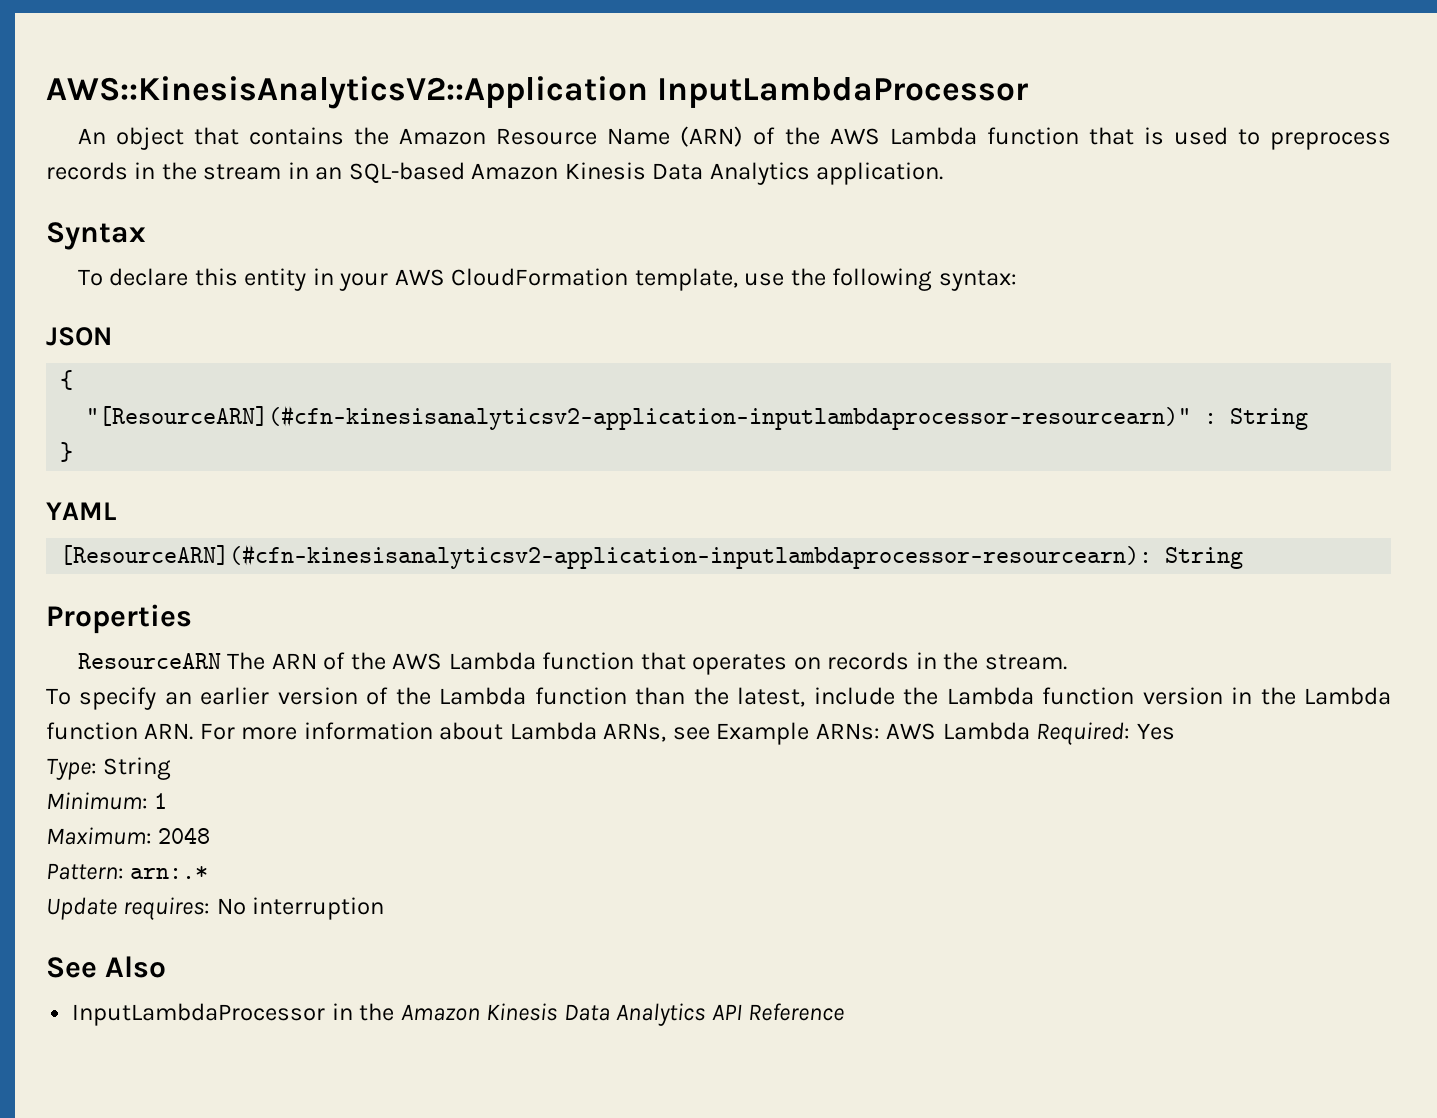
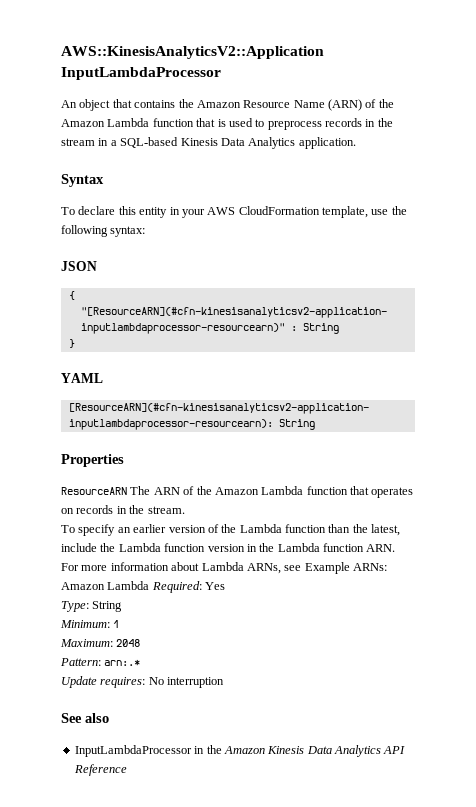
- An object that contains the Amazon Resource Name (ARN) of the AWS Lambda function that is used to preprocess records in the stream in an SQL-based Amazon Kinesis Data Analytics application.
+ An object that contains the Amazon Resource Name (ARN) of the Amazon Lambda function that is used to preprocess records in the stream in a SQL-based Kinesis Data Analytics application.
- ResourceARN The ARN of the AWS Lambda function that operates on records in the stream.
+ ResourceARN The ARN of the Amazon Lambda function that operates on records in the stream.
- To specify an earlier version of the Lambda function than the latest, include the Lambda function version in the Lambda function ARN. For more information about Lambda ARNs, see Example ARNs: AWS Lambda Required: Yes
+ To specify an earlier version of the Lambda function than the latest, include the Lambda function version in the Lambda function ARN. For more information about Lambda ARNs, see Example ARNs: Amazon Lambda Required: Yes
- See Also
+ See also

